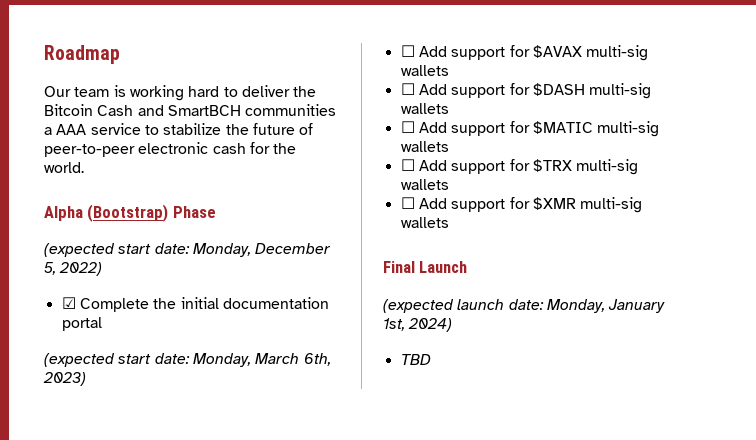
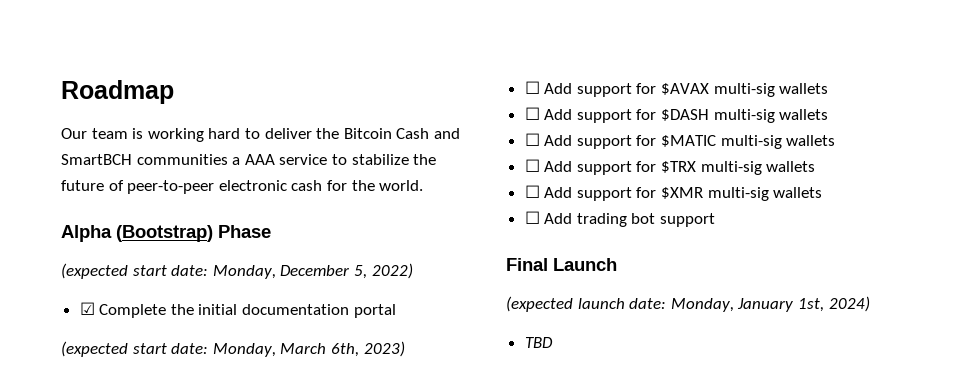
+ ☐ Add trading bot support

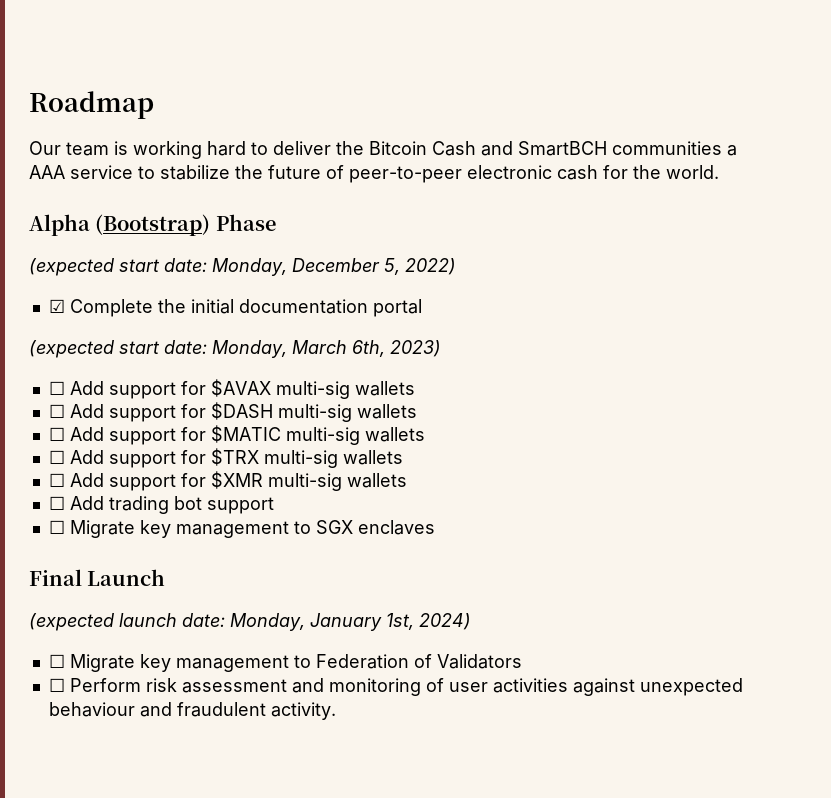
+ ☐ Migrate key management to SGX enclaves
- TBD
+ ☐ Migrate key management to Federation of Validators
+ ☐ Perform risk assessment and monitoring of user activities against unexpected behaviour and fraudulent activity.

